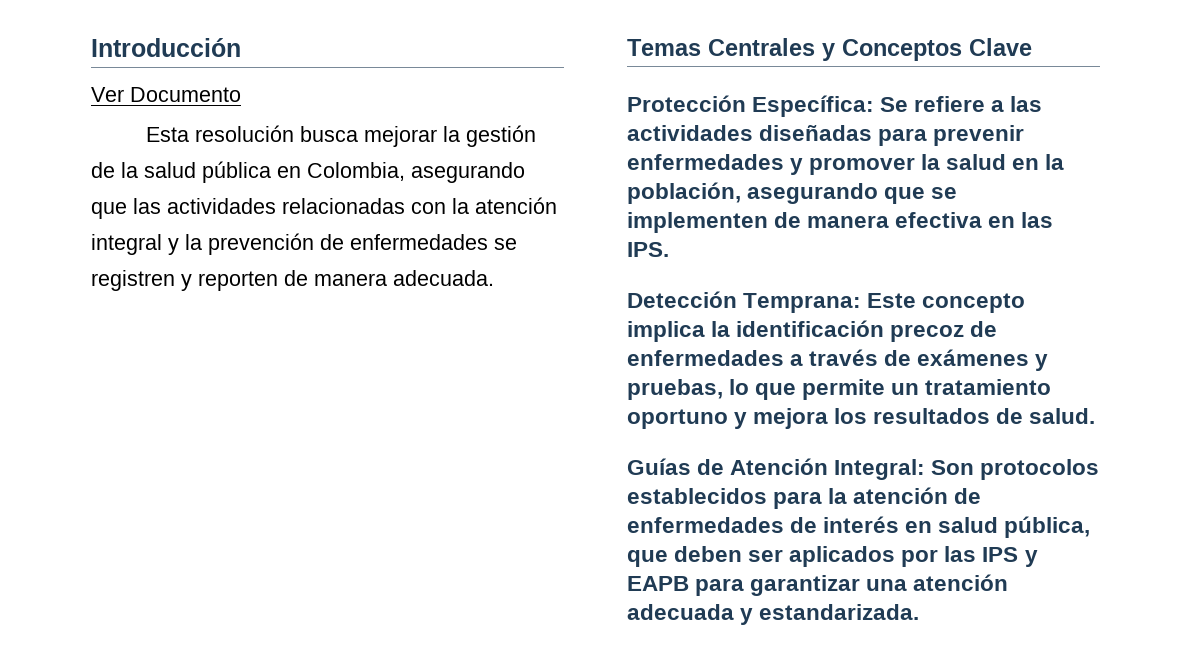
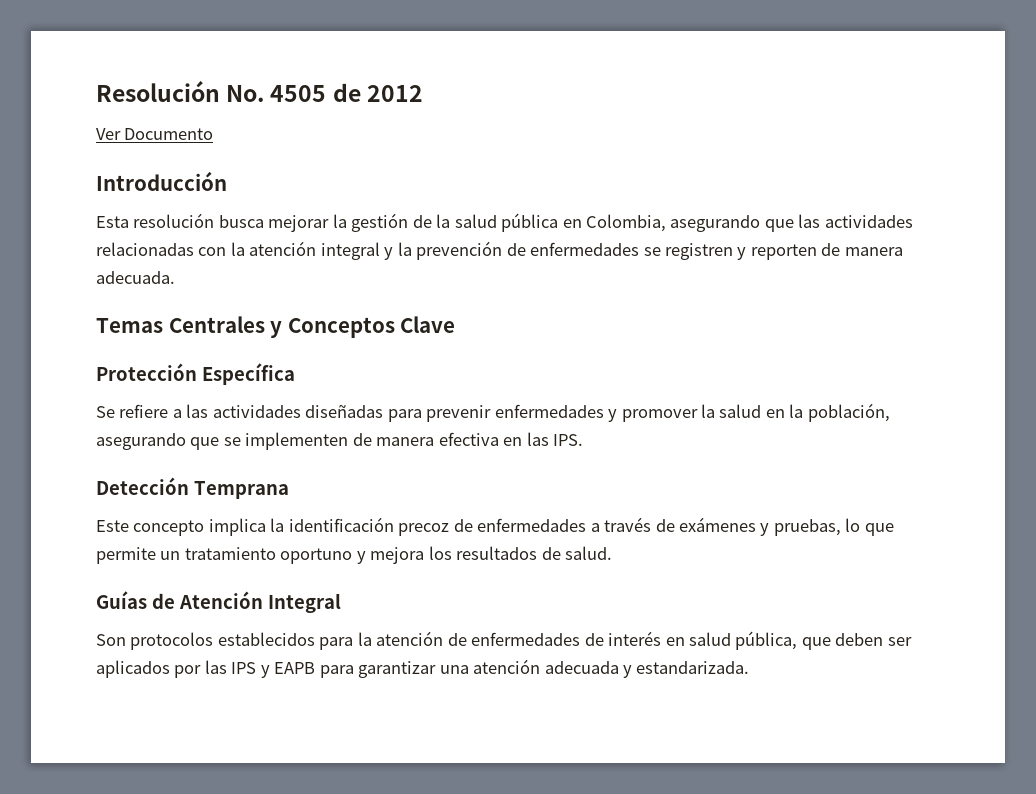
- Introducción
+ Resolución No. 4505 de 2012
+ Introducción
- Protección Específica: Se refiere a las actividades diseñadas para prevenir enfermedades y promover la salud en la población, asegurando que se implementen de manera efectiva en las IPS.
+ Protección Específica
+ Se refiere a las actividades diseñadas para prevenir enfermedades y promover la salud en la población, asegurando que se implementen de manera efectiva en las IPS.
- Detección Temprana: Este concepto implica la identificación precoz de enfermedades a través de exámenes y pruebas, lo que permite un tratamiento oportuno y mejora los resultados de salud.
+ Detección Temprana
+ Este concepto implica la identificación precoz de enfermedades a través de exámenes y pruebas, lo que permite un tratamiento oportuno y mejora los resultados de salud.
- Guías de Atención Integral: Son protocolos establecidos para la atención de enfermedades de interés en salud pública, que deben ser aplicados por las IPS y EAPB para garantizar una atención adecuada y estandarizada.
+ Guías de Atención Integral
+ Son protocolos establecidos para la atención de enfermedades de interés en salud pública, que deben ser aplicados por las IPS y EAPB para garantizar una atención adecuada y estandarizada.

